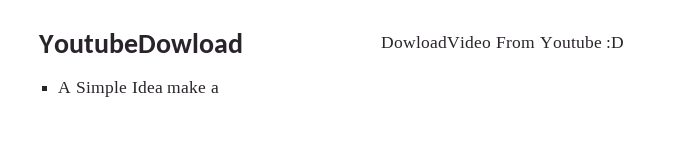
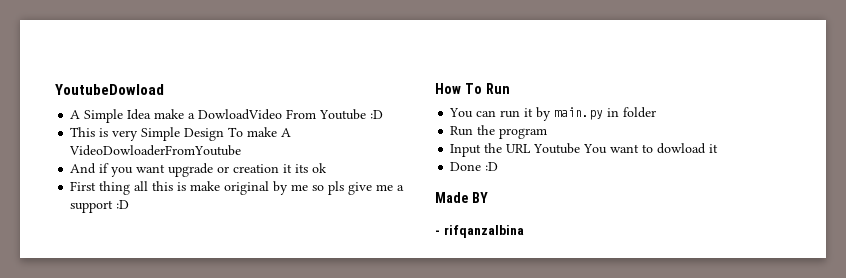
+ This is very Simple Design To make A VideoDowloaderFromYoutube
+ And if you want upgrade or creation it its ok
+ First thing all this is make original by me so pls give me a support :D
+ How To Run
+ You can run it by main.py in folder
+ Run the program
+ Input the URL Youtube You want to dowload it
+ Done :D
+ Made BY
+ - rifqanzalbina

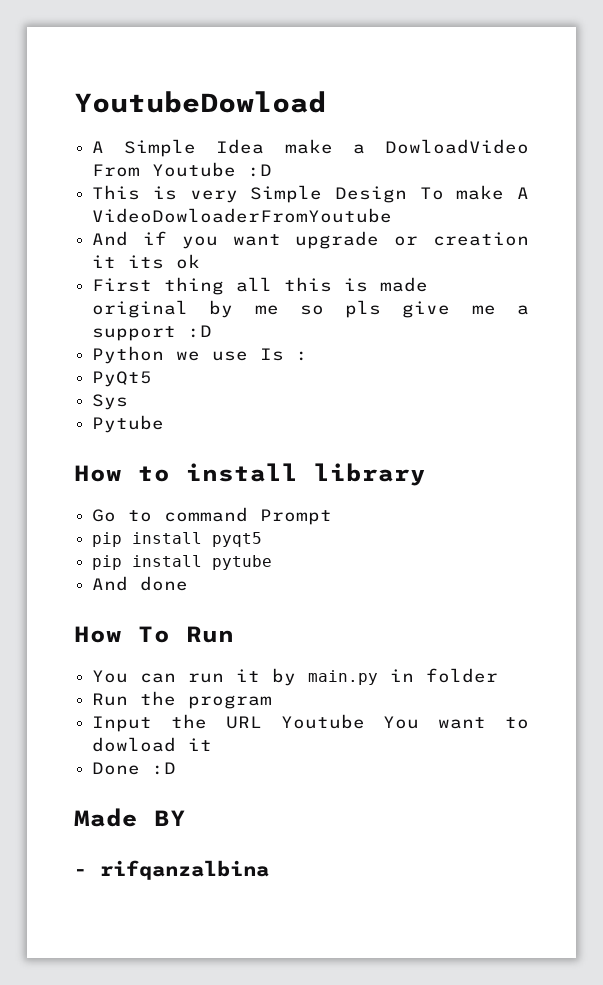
- First thing all this is make original by me so pls give me a support :D
+ First thing all this is made original by me so pls give me a support :D
+ Python we use Is :
+ PyQt5
+ Sys
+ Pytube
+ How to install library
+ Go to command Prompt
+ pip install pyqt5
+ pip install pytube
+ And done

